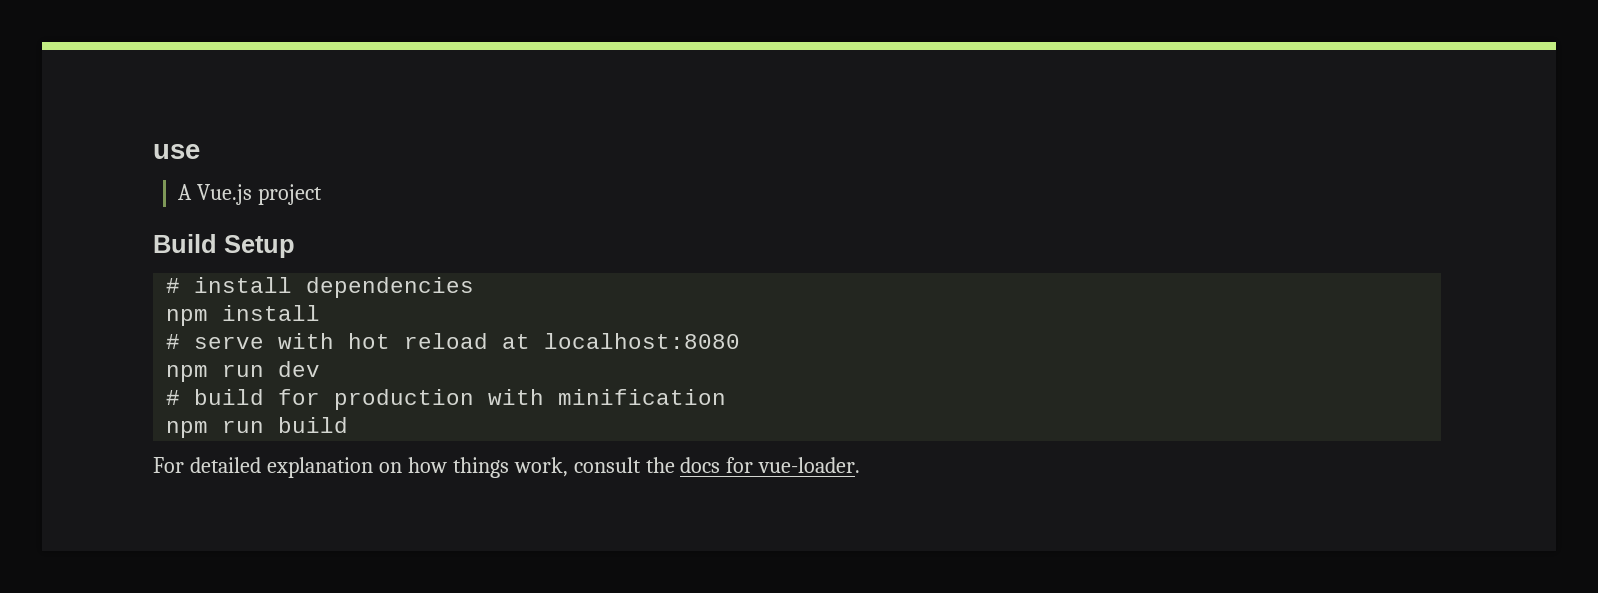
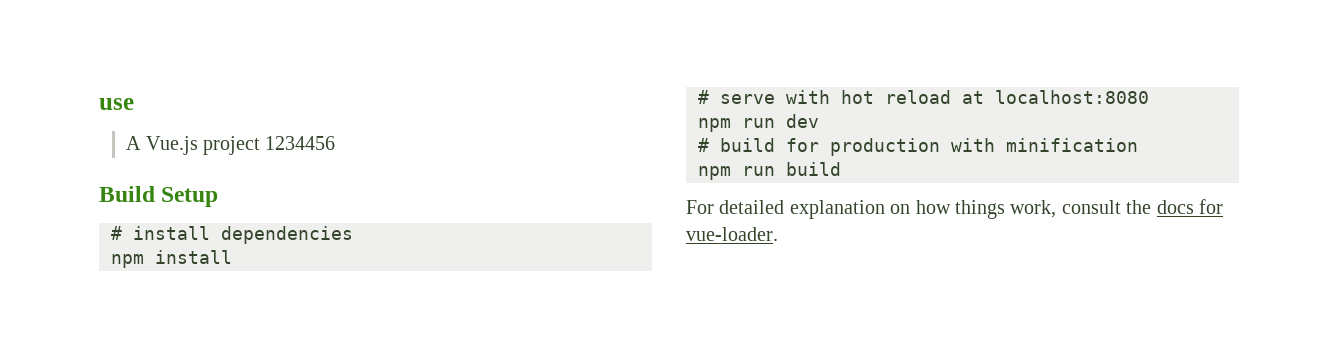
- A Vue.js project
+ A Vue.js project 1234456

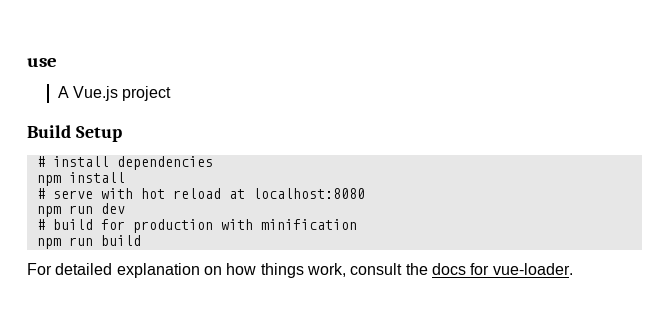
- A Vue.js project 1234456
+ A Vue.js project

